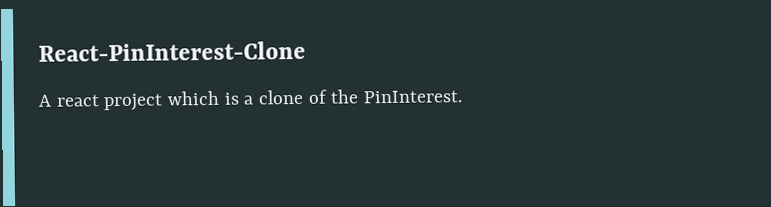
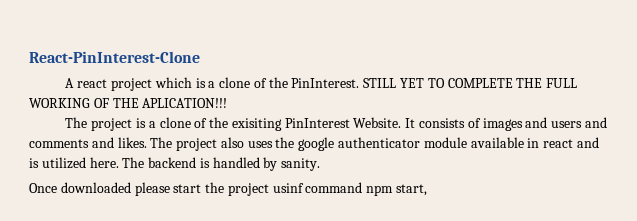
+ STILL YET TO COMPLETE THE FULL WORKING OF THE APLICATION!!!
+ The project is a clone of the exisiting PinInterest Website. It consists of images and users and comments and likes. The project also uses the google authenticator module available in react and is utilized here. The backend is handled by sanity.
+ Once downloaded please start the project usinf command npm start,

